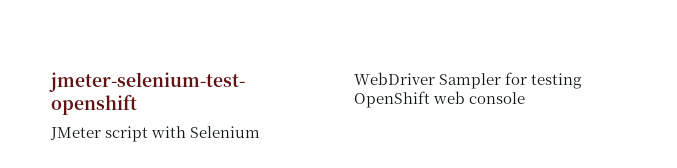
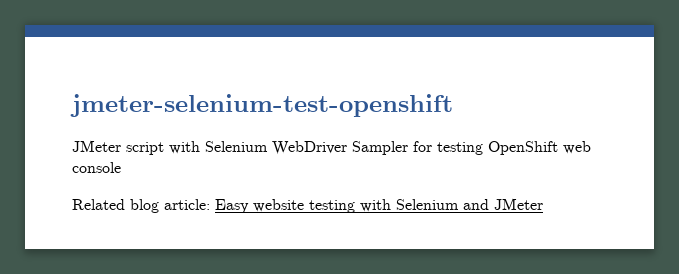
+ Related blog article: Easy website testing with Selenium and JMeter

